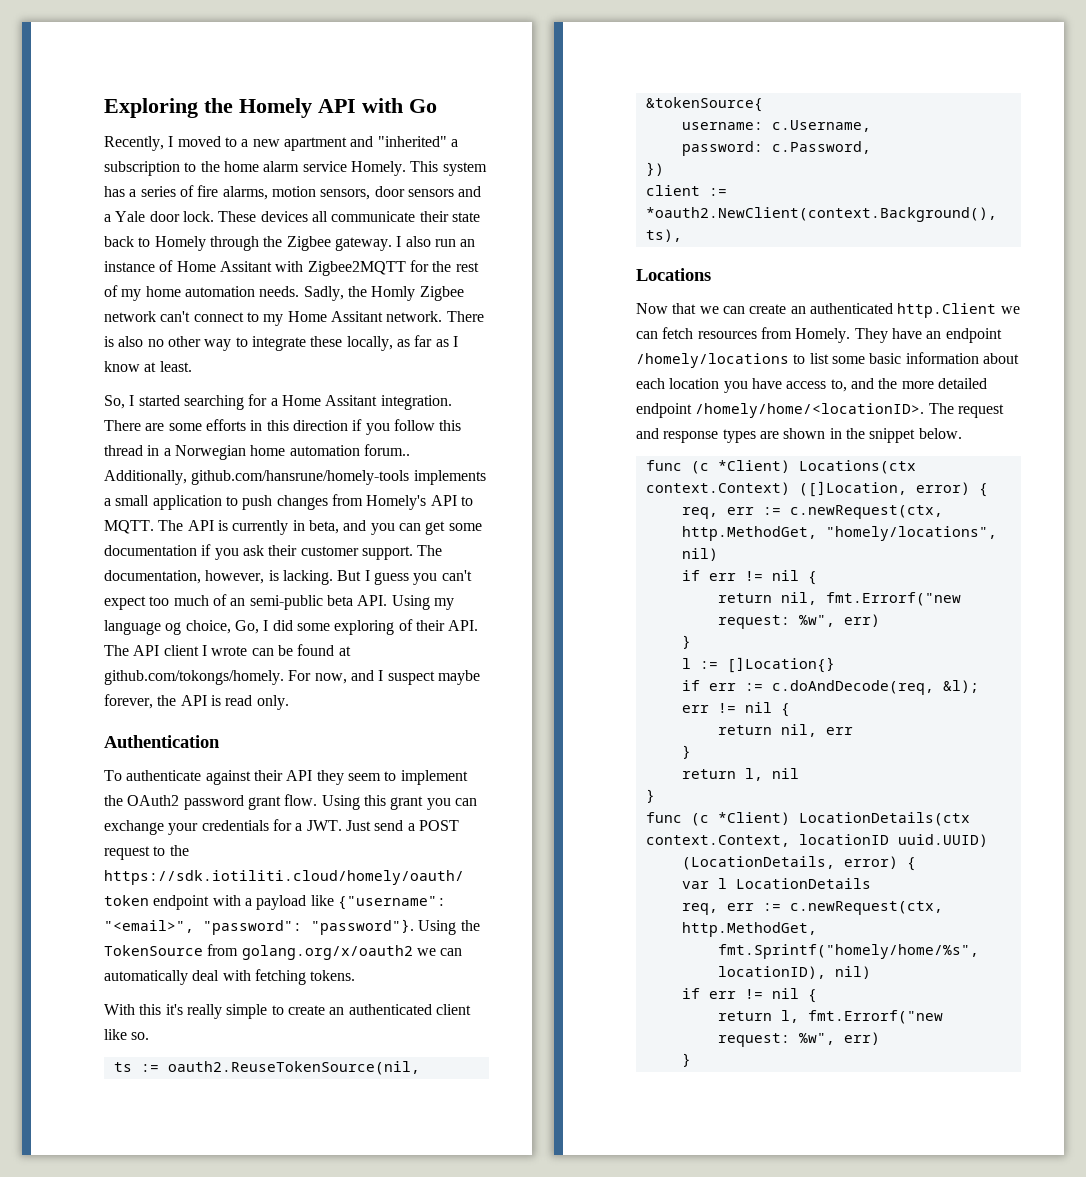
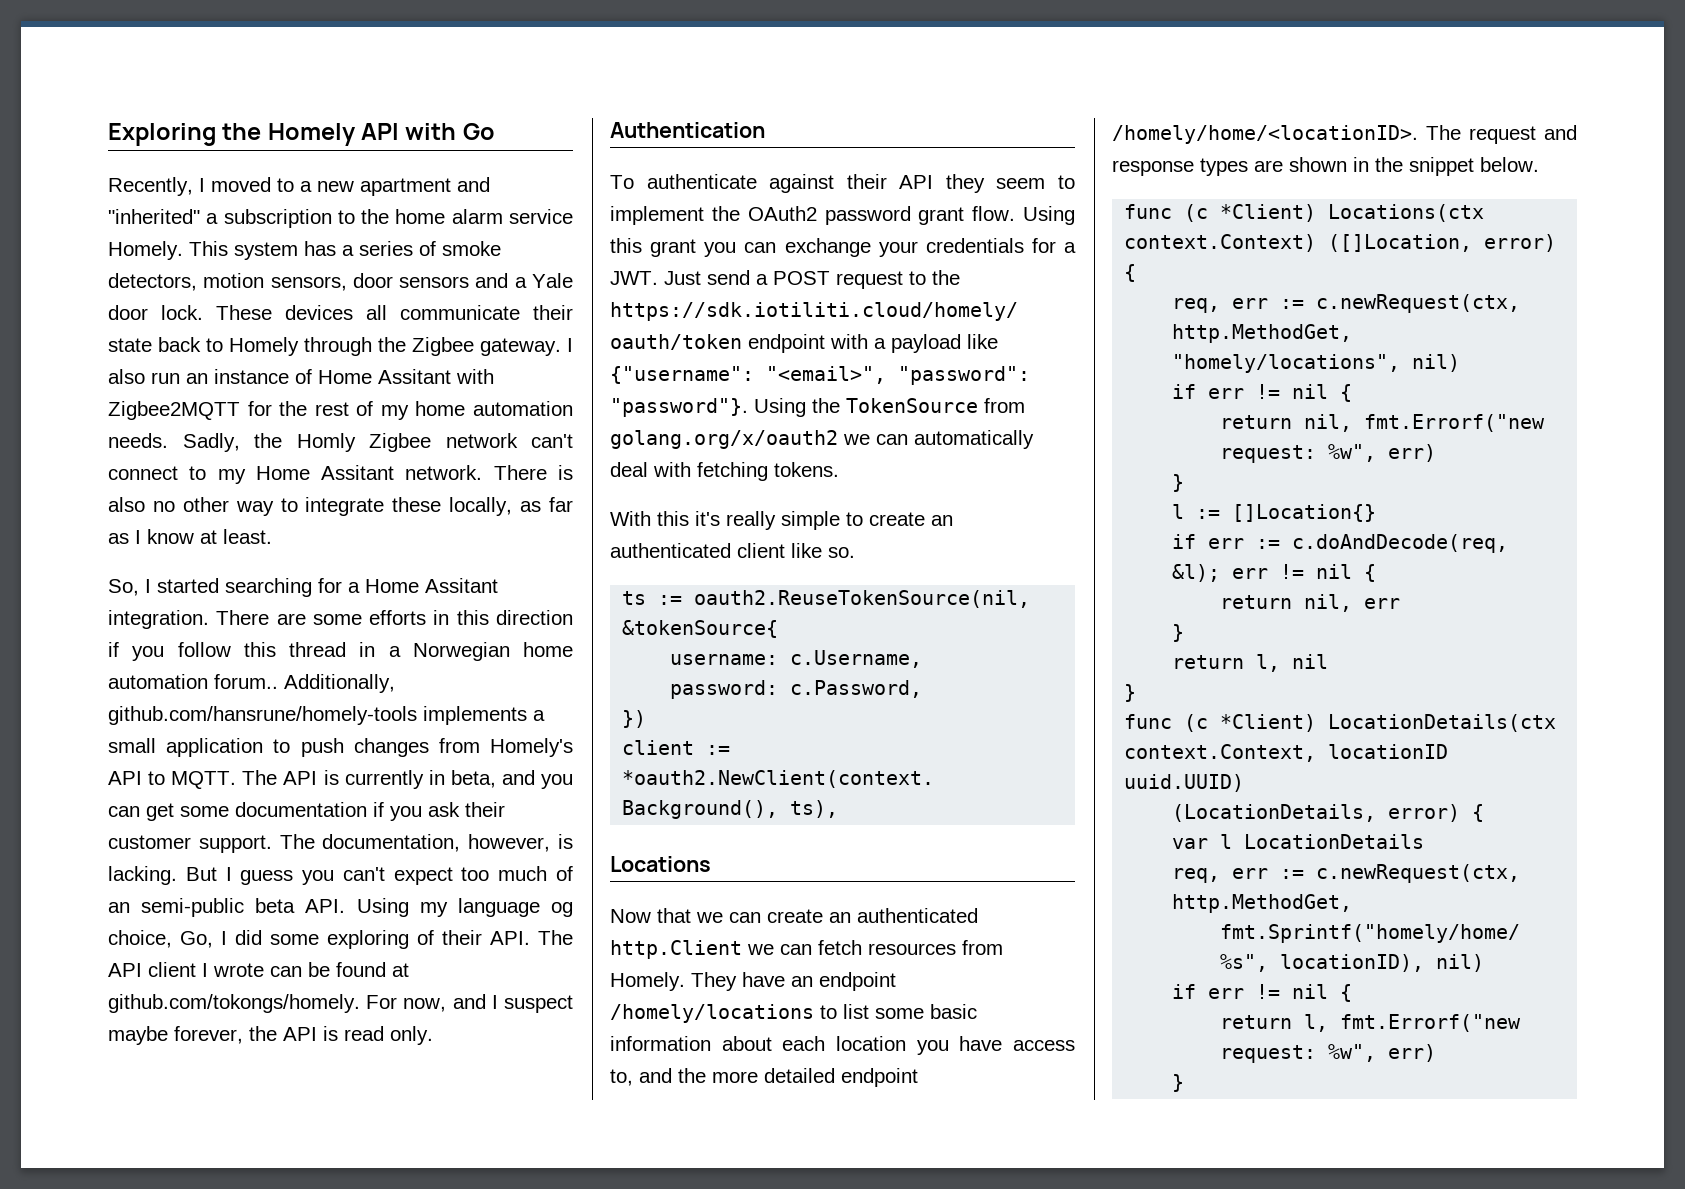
- This system has a series of fire alarms, motion sensors, door sensors and a Yale door lock.
+ This system has a series of smoke detectors, motion sensors, door sensors and a Yale door lock.

